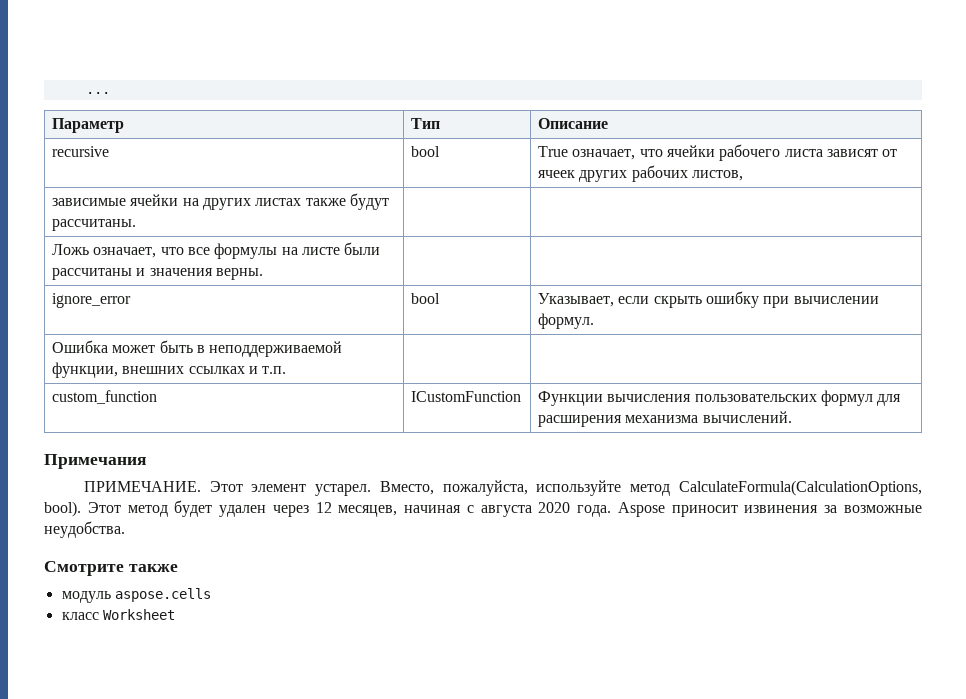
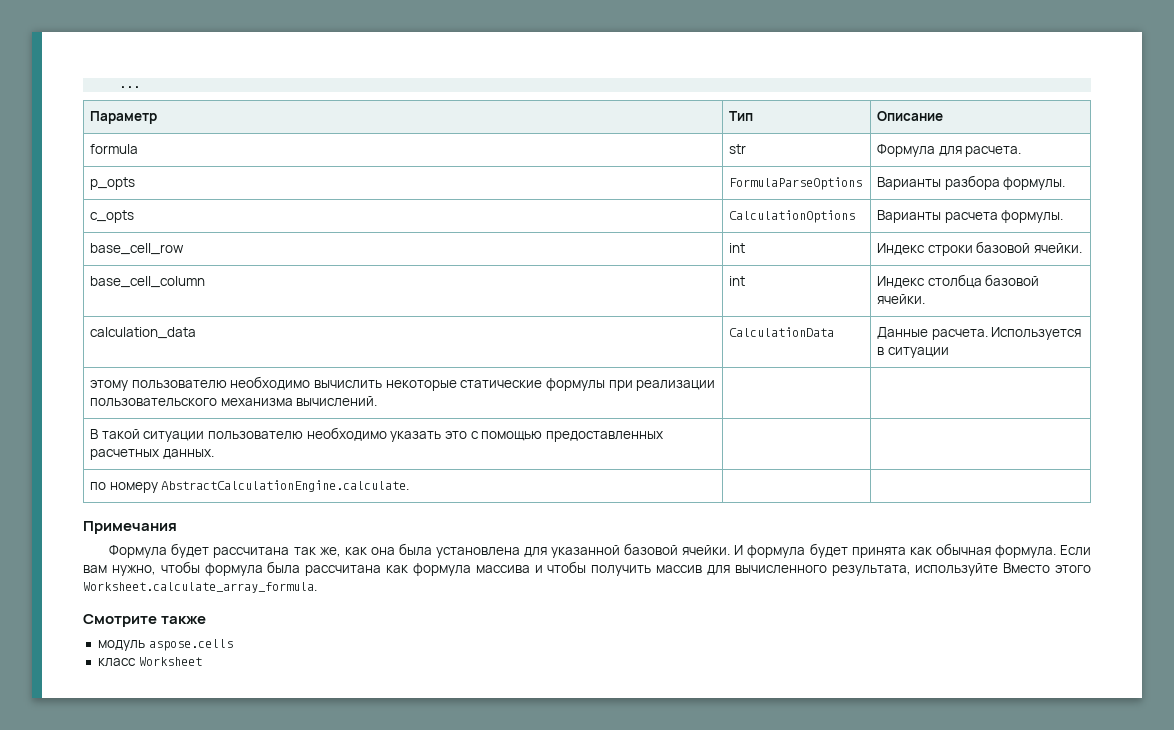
- recursive | bool | True означает, что ячейки рабочего листа зависят от ячеек других рабочих листов,
- зависимые ячейки на других листах также будут рассчитаны. | |
- Ложь означает, что все формулы на листе были рассчитаны и значения верны. | |
- ignore_error | bool | Указывает, если скрыть ошибку при вычислении формул.
- Ошибка может быть в неподдерживаемой функции, внешних ссылках и т.п. | |
- custom_function | ICustomFunction | Функции вычисления пользовательских формул для расширения механизма вычислений.
+ formula | str | Формула для расчета.
+ p_opts | FormulaParseOptions | Варианты разбора формулы.
+ c_opts | CalculationOptions | Варианты расчета формулы.
+ base_cell_row | int | Индекс строки базовой ячейки.
+ base_cell_column | int | Индекс столбца базовой ячейки.
+ calculation_data | CalculationData | Данные расчета. Используется в ситуации
+ этому пользователю необходимо вычислить некоторые статические формулы при реализации пользовательского механизма вычислений. | |
+ В такой ситуации пользователю необходимо указать это с помощью предоставленных расчетных данных. | |
+ по номеру AbstractCalculationEngine.calculate. | |
  Примечания
- ПРИМЕЧАНИЕ. Этот элемент устарел. Вместо, пожалуйста, используйте метод CalculateFormula(CalculationOptions, bool). Этот метод будет удален через 12 месяцев, начиная с августа 2020 года. Aspose приносит извинения за возможные неудобства.
+ Формула будет рассчитана так же, как она была установлена для указанной базовой ячейки. И формула будет принята как обычная формула. Если вам нужно, чтобы формула была рассчитана как формула массива и чтобы получить массив для вычисленного результата, используйте Вместо этого Worksheet.calculate_array_formula.

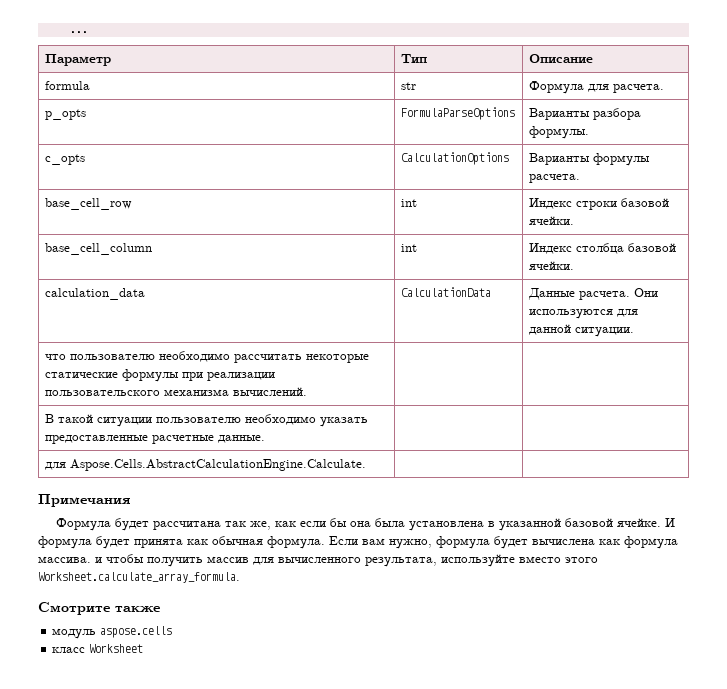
- c_opts | CalculationOptions | Варианты расчета формулы.
+ c_opts | CalculationOptions | Варианты формулы расчета.
- calculation_data | CalculationData | Данные расчета. Используется в ситуации
- этому пользователю необходимо вычислить некоторые статические формулы при реализации пользовательского механизма вычислений. | |
+ calculation_data | CalculationData | Данные расчета. Они используются для данной ситуации.
+ что пользователю необходимо рассчитать некоторые статические формулы при реализации пользовательского механизма вычислений. | |
- В такой ситуации пользователю необходимо указать это с помощью предоставленных расчетных данных. | |
- по номеру AbstractCalculationEngine.calculate. | |
+ В такой ситуации пользователю необходимо указать предоставленные расчетные данные. | |
+ для Aspose.Cells.AbstractCalculationEngine.Calculate. | |
- Формула будет рассчитана так же, как она была установлена для указанной базовой ячейки.
+ Формула будет рассчитана так же, как если бы она была установлена в указанной базовой ячейке.
- Если вам нужно, чтобы формула была рассчитана как формула массива и чтобы получить массив для вычисленного результата, используйте Вместо этого Worksheet.calculate_array_formula.
+ Если вам нужно, формула будет вычислена как формула массива. и чтобы получить массив для вычисленного результата, используйте вместо этого Worksheet.calculate_array_formula.

